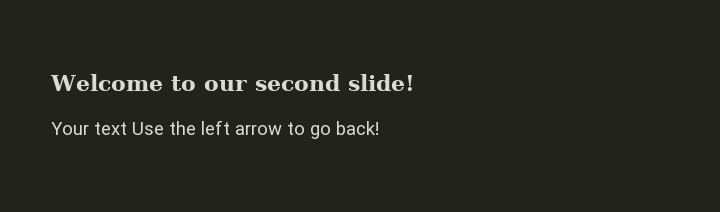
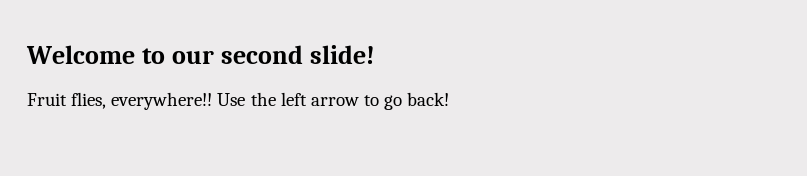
- Your text Use the left arrow to go back!
+ Fruit flies, everywhere!! Use the left arrow to go back!

